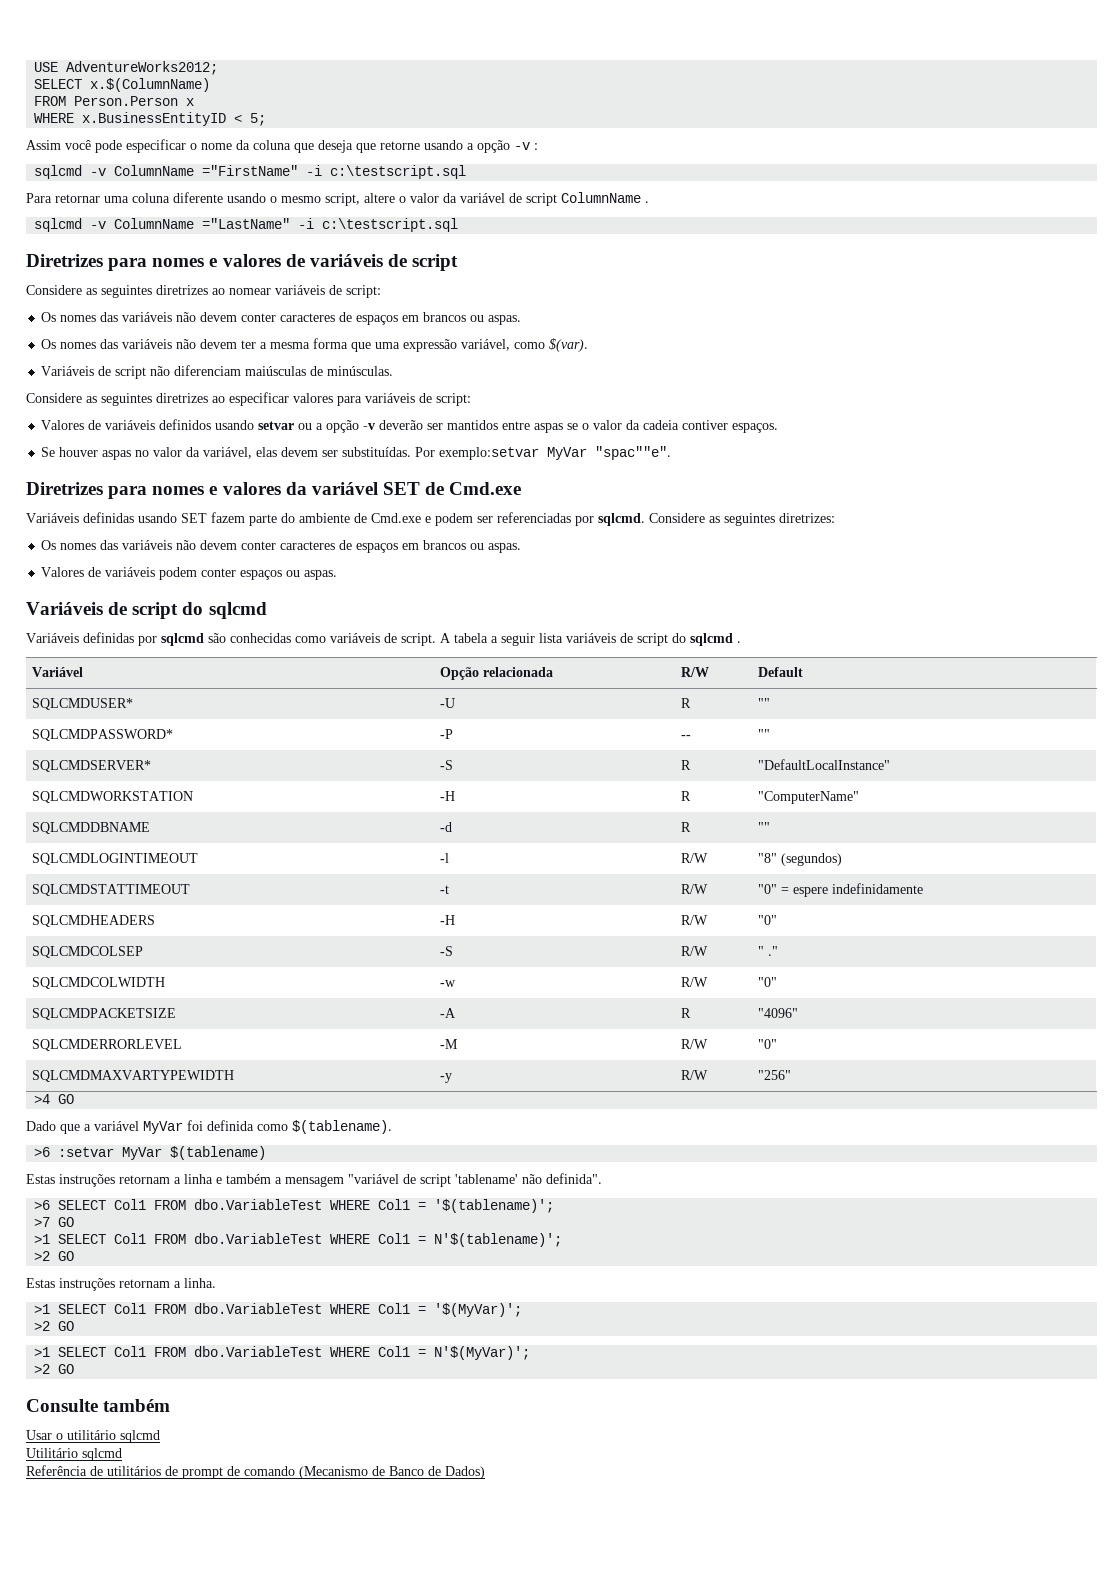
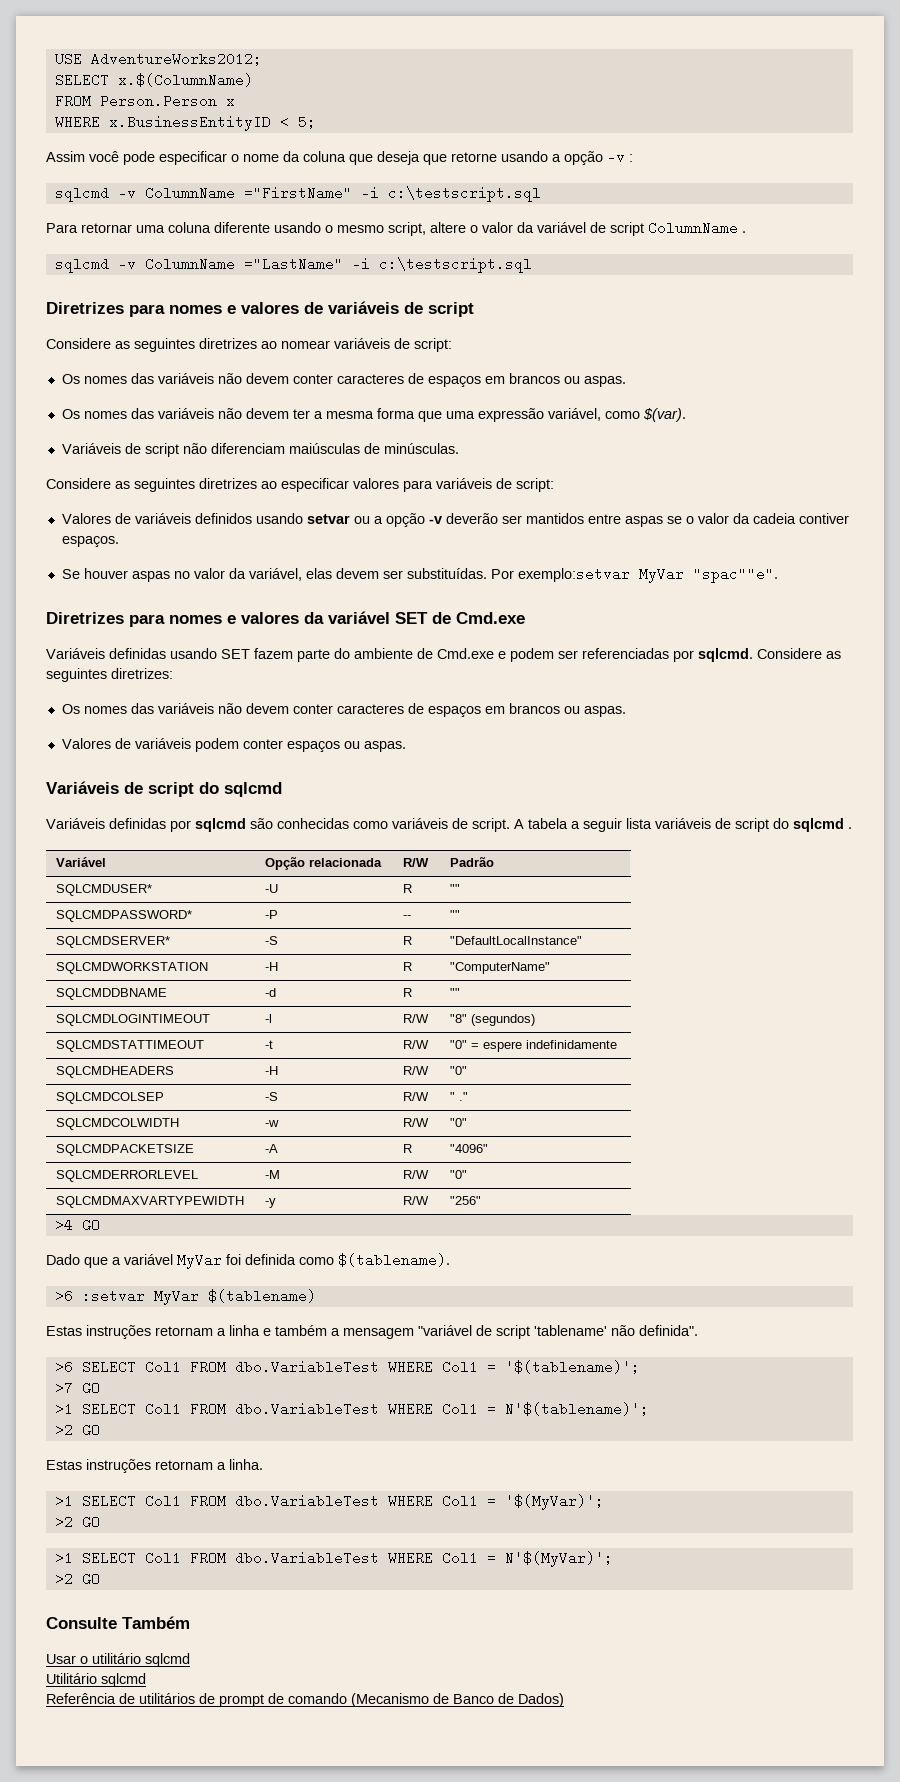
- Variável | Opção relacionada | R/W | Default
+ Variável | Opção relacionada | R/W | Padrão
- Consulte também
+ Consulte Também

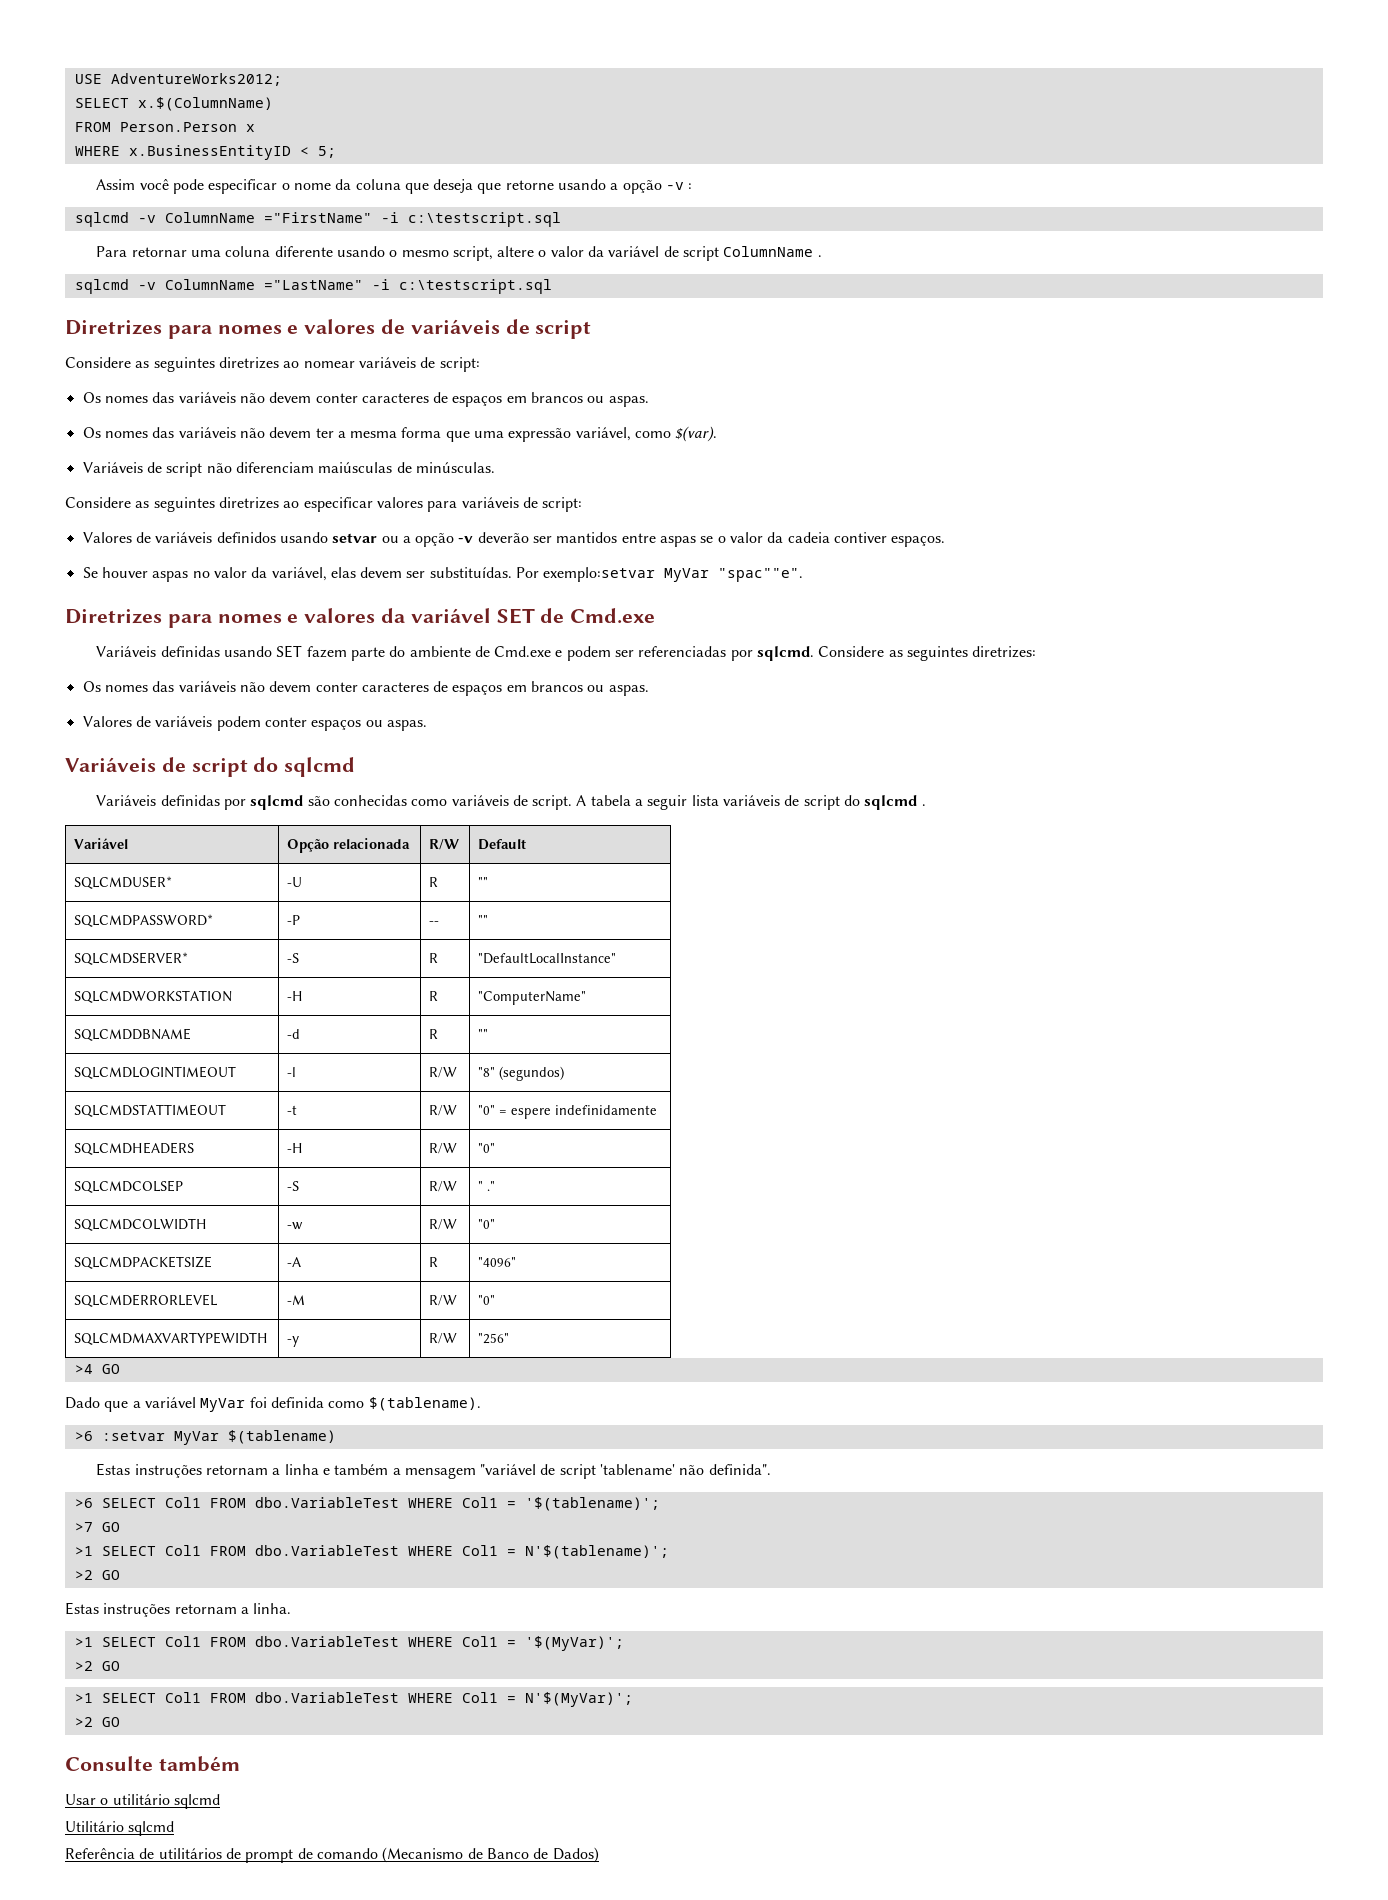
- Variável | Opção relacionada | R/W | Padrão
+ Variável | Opção relacionada | R/W | Default
- Consulte Também
+ Consulte também

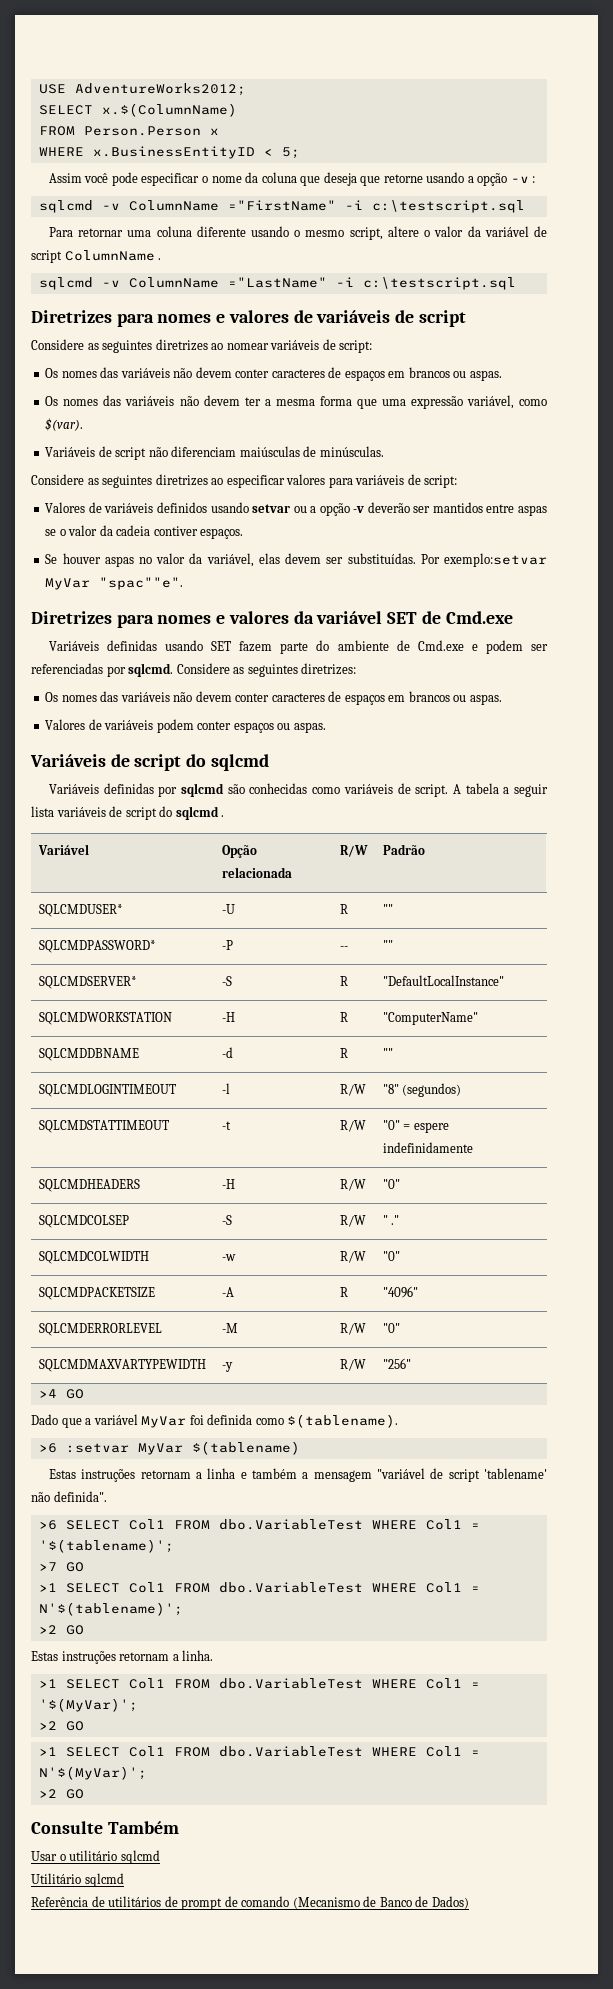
- Variável | Opção relacionada | R/W | Default
+ Variável | Opção relacionada | R/W | Padrão
- Consulte também
+ Consulte Também

